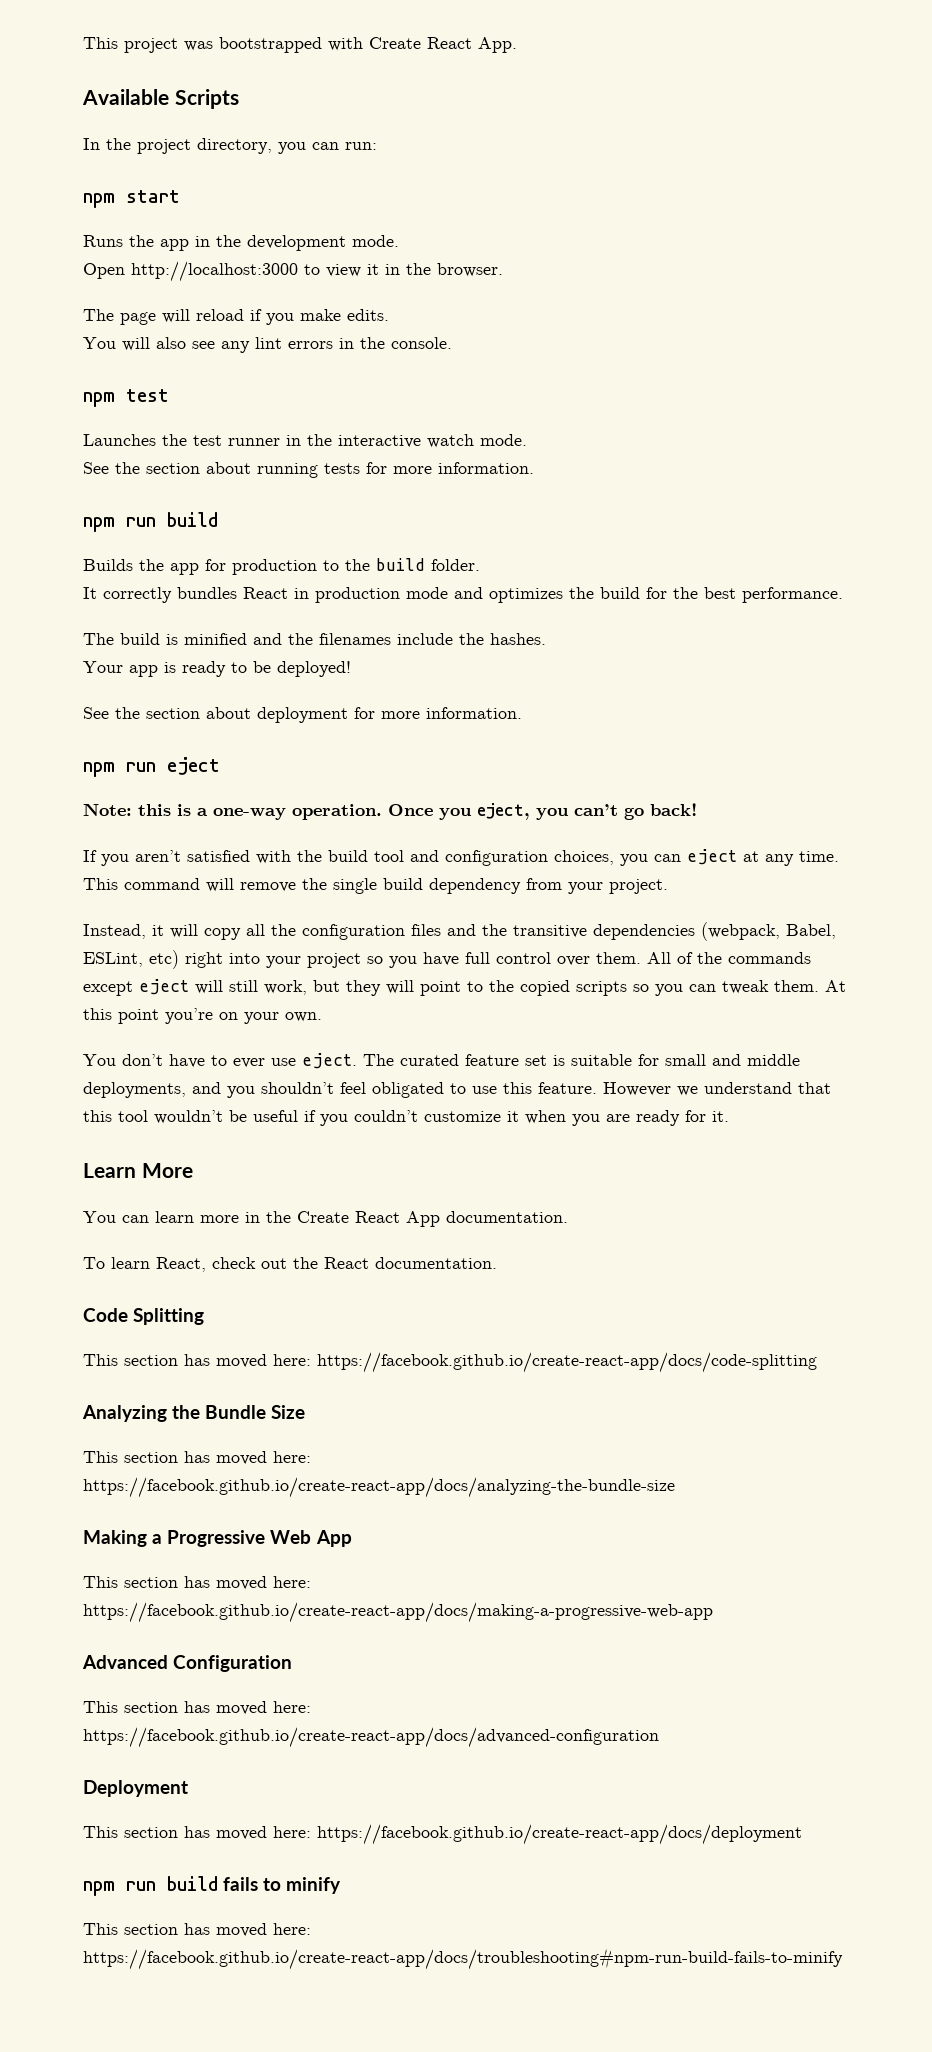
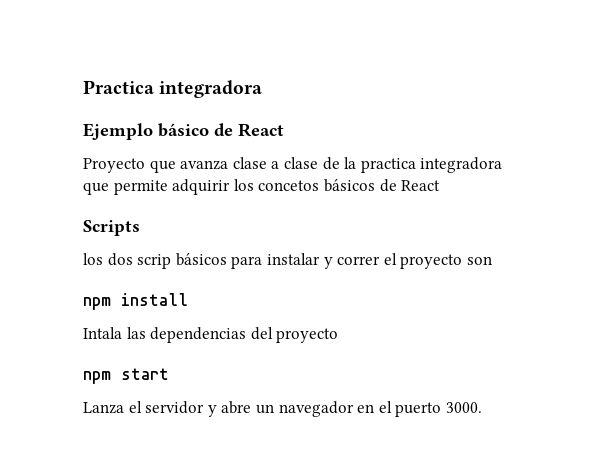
- This project was bootstrapped with Create React App.
- Available Scripts
- In the project directory, you can run:
+ Practica integradora
+ Ejemplo básico de React
+ Proyecto que avanza clase a clase de la practica integradora que permite adquirir los concetos básicos de React
+ Scripts
+ los dos scrip básicos para instalar y correr el proyecto son
+ npm install
+ Intala las dependencias del proyecto
  npm start
- Runs the app in the development mode.
- Open http://localhost:3000 to view it in the browser.
- The page will reload if you make edits.
- You will also see any lint errors in the console.
- npm test
- Launches the test runner in the interactive watch mode.
- See the section about running tests for more information.
- npm run build
- Builds the app for production to the build folder.
- It correctly bundles React in production mode and optimizes the build for the best performance.
- The build is minified and the filenames include the hashes.
- Your app is ready to be deployed!
- See the section about deployment for more information.
- npm run eject
- Note: this is a one-way operation. Once you eject, you can’t go back!
- If you aren’t satisfied with the build tool and configuration choices, you can eject at any time. This command will remove the single build dependency from your project.
- Instead, it will copy all the configuration files and the transitive dependencies (webpack, Babel, ESLint, etc) right into your project so you have full control over them. All of the commands except eject will still work, but they will point to the copied scripts so you can tweak them. At this point you’re on your own.
- You don’t have to ever use eject. The curated feature set is suitable for small and middle deployments, and you shouldn’t feel obligated to use this feature. However we understand that this tool wouldn’t be useful if you couldn’t customize it when you are ready for it.
- Learn More
- You can learn more in the Create React App documentation.
- To learn React, check out the React documentation.
- Code Splitting
- This section has moved here: https://facebook.github.io/create-react-app/docs/code-splitting
- Analyzing the Bundle Size
- This section has moved here: https://facebook.github.io/create-react-app/docs/analyzing-the-bundle-size
- Making a Progressive Web App
- This section has moved here: https://facebook.github.io/create-react-app/docs/making-a-progressive-web-app
- Advanced Configuration
- This section has moved here: https://facebook.github.io/create-react-app/docs/advanced-configuration
- Deployment
- This section has moved here: https://facebook.github.io/create-react-app/docs/deployment
- npm run build fails to minify
- This section has moved here: https://facebook.github.io/create-react-app/docs/troubleshooting#npm-run-build-fails-to-minify
+ Lanza el servidor y abre un navegador en el puerto 3000.

